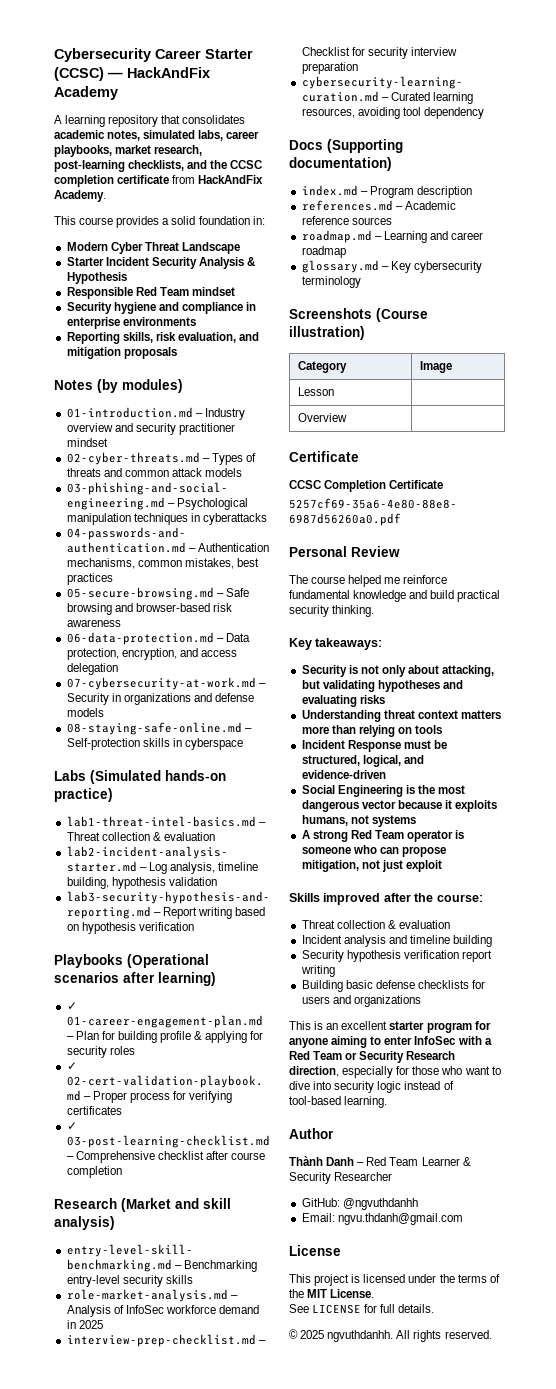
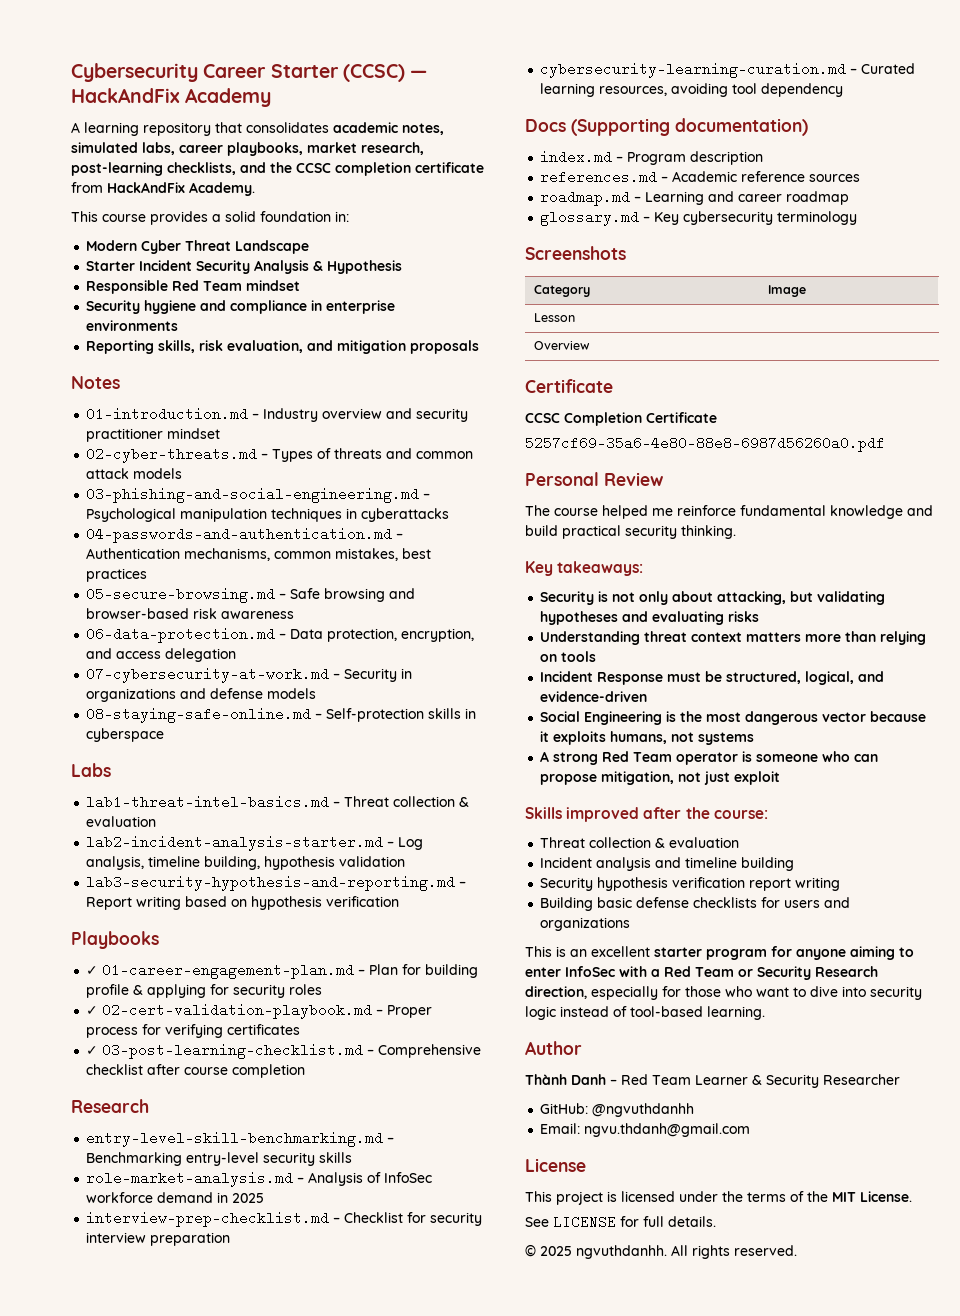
- Notes (by modules)
+ Notes
- Labs (Simulated hands-on practice)
+ Labs
- Playbooks (Operational scenarios after learning)
+ Playbooks
  ✓ 03-post-learning-checklist.md – Comprehensive checklist after course completion
- Research (Market and skill analysis)
+ Research
- Screenshots (Course illustration)
+ Screenshots

